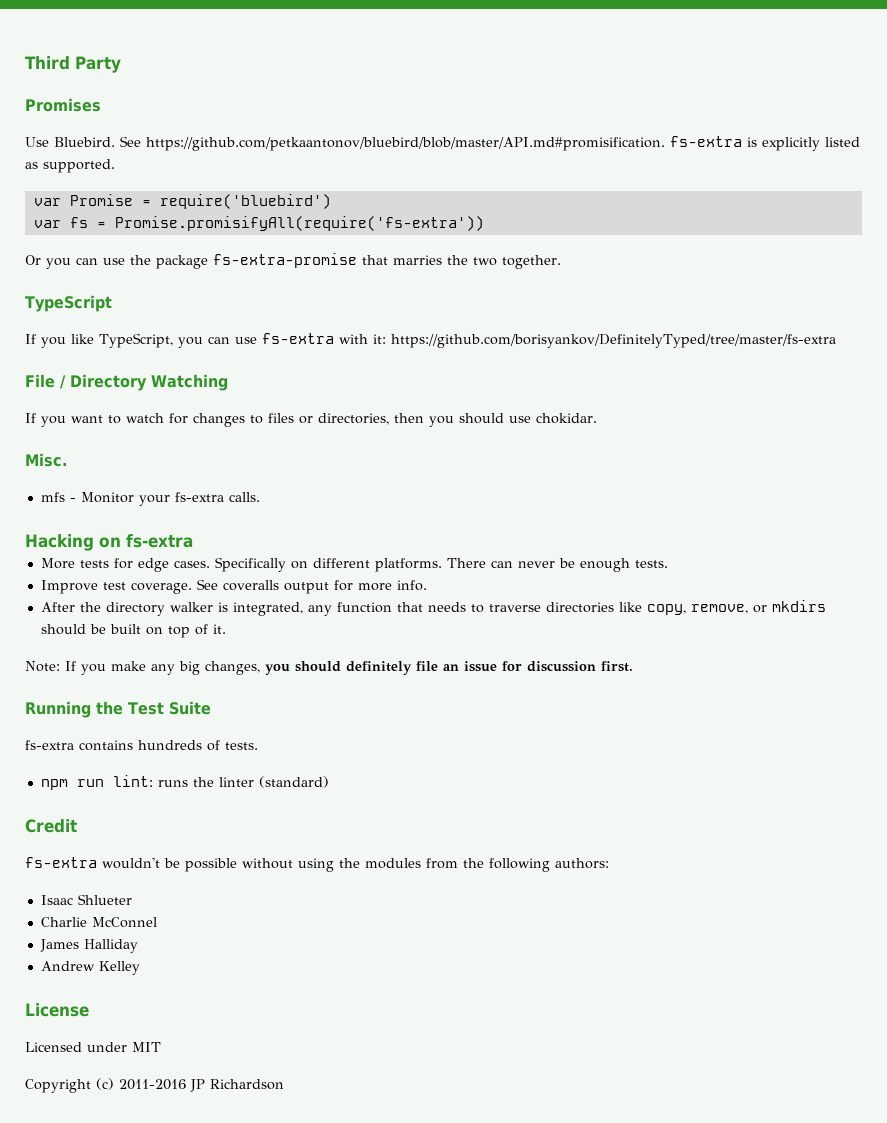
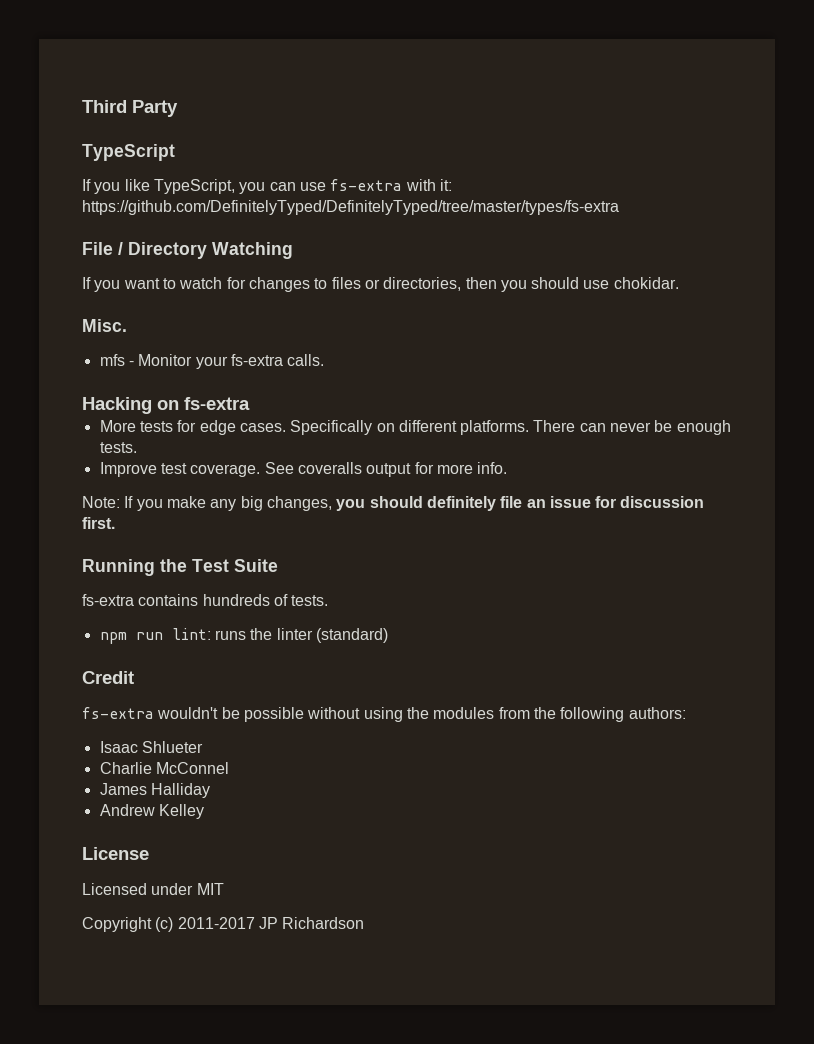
- Promises
- Use Bluebird. See https://github.com/petkaantonov/bluebird/blob/master/API.md#promisification. fs-extra is explicitly listed as supported.
- var Promise = require('bluebird')
- var fs = Promise.promisifyAll(require('fs-extra'))
- Or you can use the package fs-extra-promise that marries the two together.
- If you like TypeScript, you can use fs-extra with it: https://github.com/borisyankov/DefinitelyTyped/tree/master/fs-extra
+ If you like TypeScript, you can use fs-extra with it: https://github.com/DefinitelyTyped/DefinitelyTyped/tree/master/types/fs-extra
- After the directory walker is integrated, any function that needs to traverse directories like copy, remove, or mkdirs should be built on top of it.
- Copyright (c) 2011-2016 JP Richardson
+ Copyright (c) 2011-2017 JP Richardson

